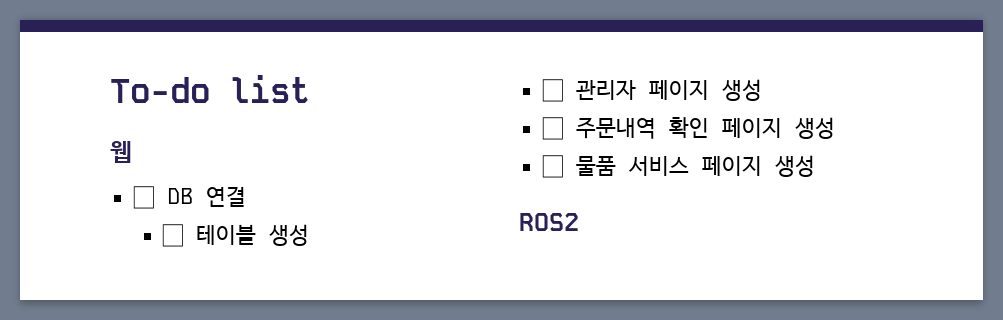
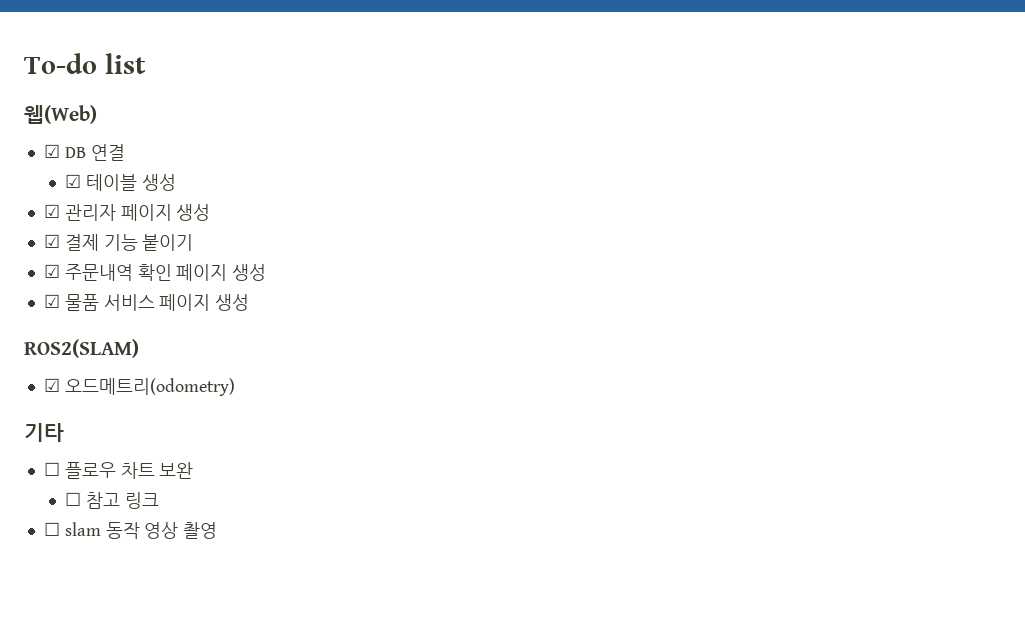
- 웹
- ☐ DB 연결
+ 웹(Web)
+ ☑ DB 연결
- ☐ 테이블 생성
+ ☑ 테이블 생성
- ☐ 관리자 페이지 생성
+ ☑ 관리자 페이지 생성
- ☐ 주문내역 확인 페이지 생성
+ ☑ 결제 기능 붙이기
+ ☑ 주문내역 확인 페이지 생성
- ☐ 물품 서비스 페이지 생성
+ ☑ 물품 서비스 페이지 생성
- ROS2
+ ROS2(SLAM)
+ ☑ 오드메트리(odometry)
+ 기타
+ ☐ 플로우 차트 보완
+ ☐ 참고 링크
+ ☐ slam 동작 영상 촬영

